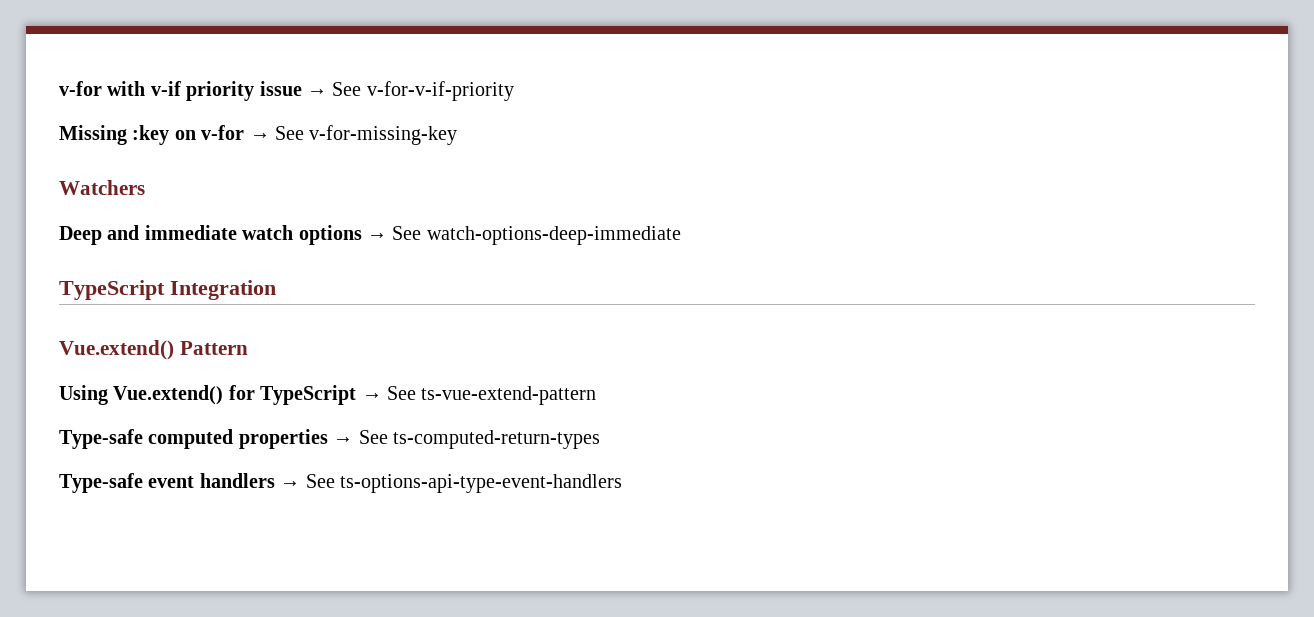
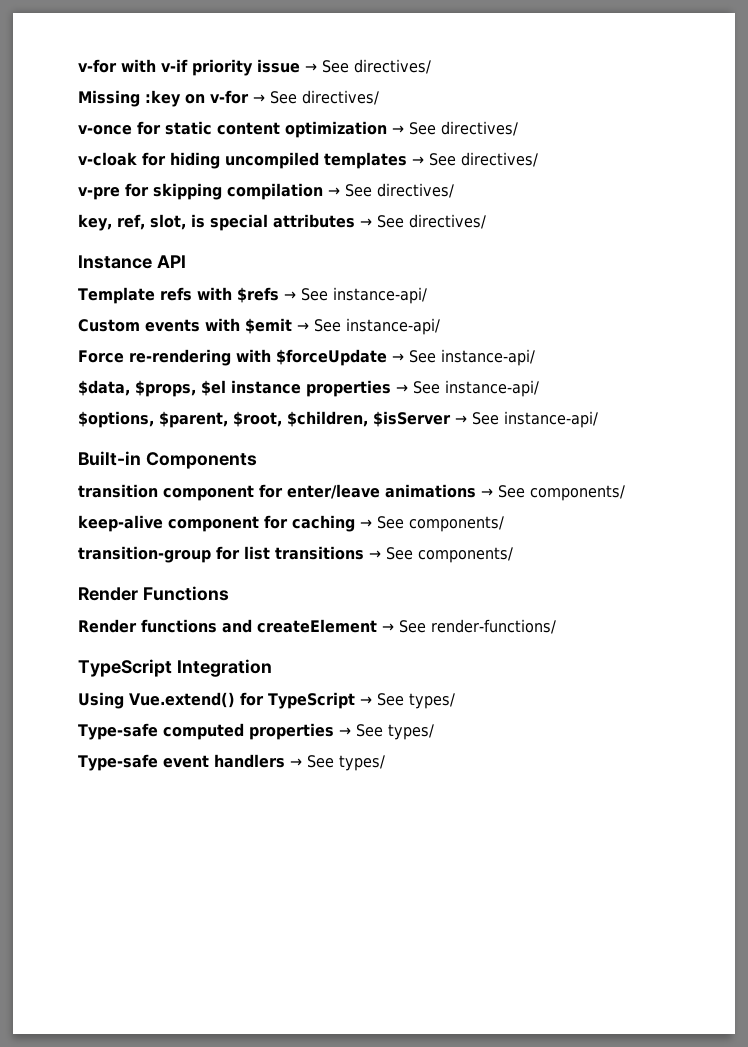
- v-for with v-if priority issue → See v-for-v-if-priority
+ v-for with v-if priority issue → See directives/
- Missing :key on v-for → See v-for-missing-key
- Watchers
- Deep and immediate watch options → See watch-options-deep-immediate
+ Missing :key on v-for → See directives/
+ v-once for static content optimization → See directives/
+ v-cloak for hiding uncompiled templates → See directives/
+ v-pre for skipping compilation → See directives/
+ key, ref, slot, is special attributes → See directives/
+ Instance API
+ Template refs with $refs → See instance-api/
+ Custom events with $emit → See instance-api/
+ Force re-rendering with $forceUpdate → See instance-api/
+ $data, $props, $el instance properties → See instance-api/
+ $options, $parent, $root, $children, $isServer → See instance-api/
+ Built-in Components
+ transition component for enter/leave animations → See components/
+ keep-alive component for caching → See components/
+ transition-group for list transitions → See components/
+ Render Functions
+ Render functions and createElement → See render-functions/
- Vue.extend() Pattern
- Using Vue.extend() for TypeScript → See ts-vue-extend-pattern
+ Using Vue.extend() for TypeScript → See types/
- Type-safe computed properties → See ts-computed-return-types
+ Type-safe computed properties → See types/
- Type-safe event handlers → See ts-options-api-type-event-handlers
+ Type-safe event handlers → See types/

